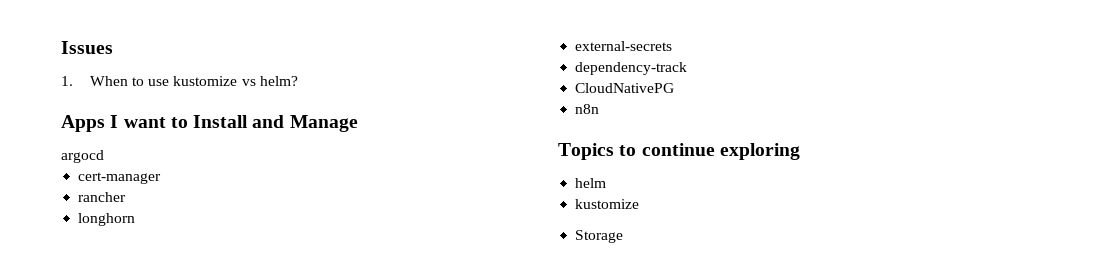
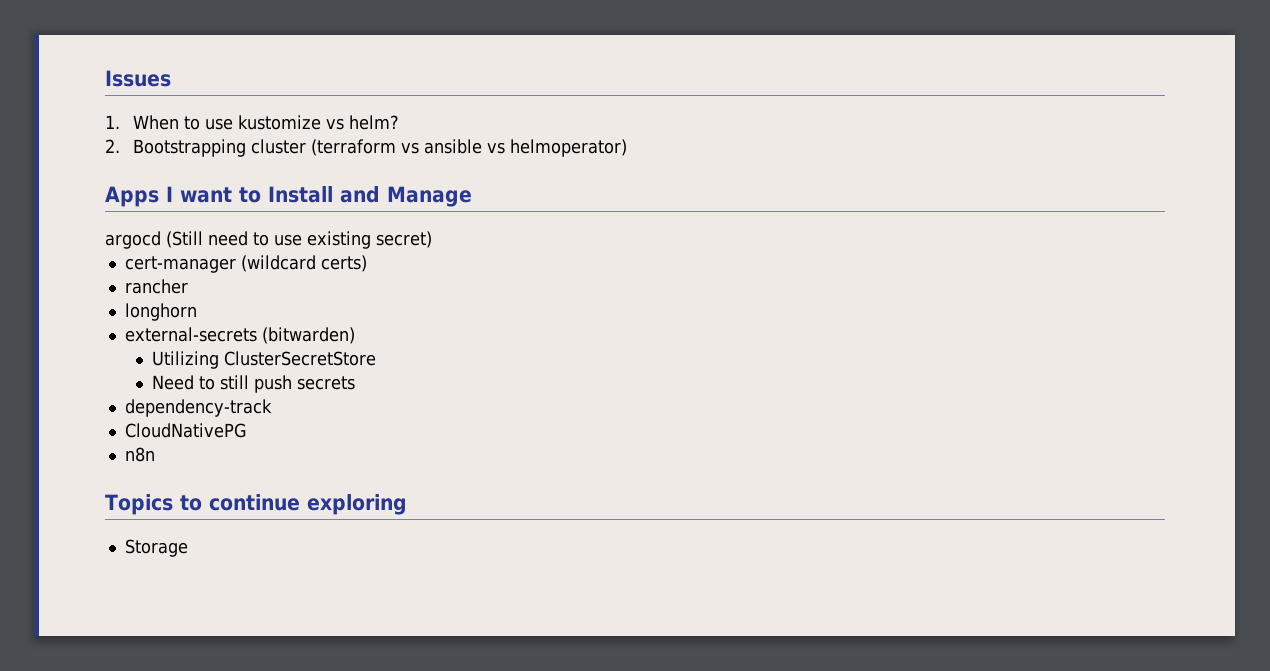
+ 2. Bootstrapping cluster (terraform vs ansible vs helmoperator)
- argocd
+ argocd (Still need to use existing secret)
- cert-manager
+ cert-manager (wildcard certs)
- external-secrets
+ external-secrets (bitwarden)
+ Utilizing ClusterSecretStore
+ Need to still push secrets
- helm
- kustomize

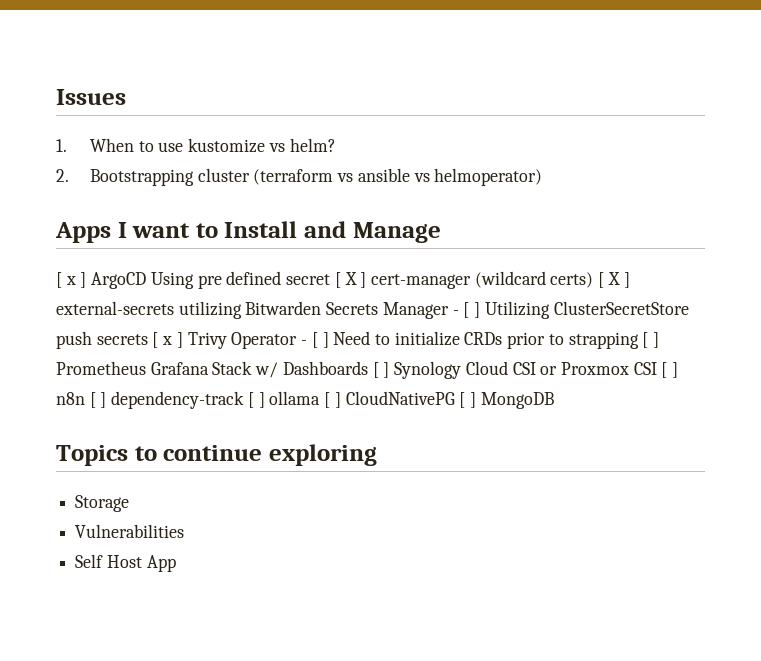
- argocd (Still need to use existing secret)
- cert-manager (wildcard certs)
- rancher
- longhorn
- external-secrets (bitwarden)
- Utilizing ClusterSecretStore
- Need to still push secrets
- dependency-track
- CloudNativePG
- n8n
+ [ x ] ArgoCD Using pre defined secret [ X ] cert-manager (wildcard certs) [ X ] external-secrets utilizing Bitwarden Secrets Manager - [ ] Utilizing ClusterSecretStore push secrets [ x ] Trivy Operator - [ ] Need to initialize CRDs prior to strapping [ ] Prometheus Grafana Stack w/ Dashboards [ ] Synology Cloud CSI or Proxmox CSI [ ] n8n [ ] dependency-track [ ] ollama [ ] CloudNativePG [ ] MongoDB
+ Vulnerabilities
+ Self Host App

